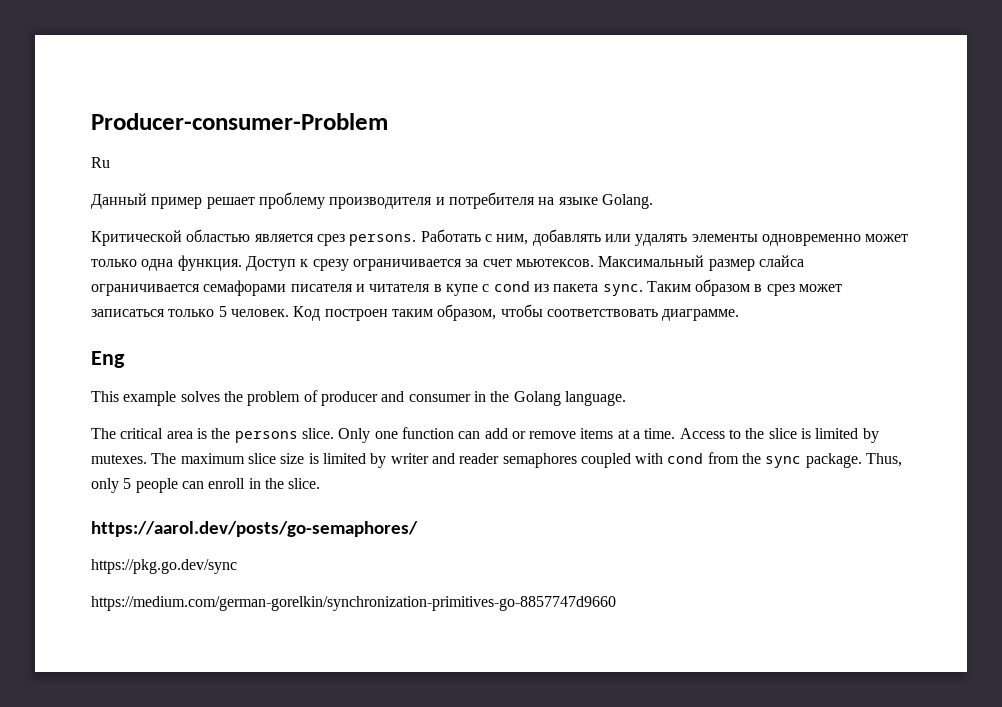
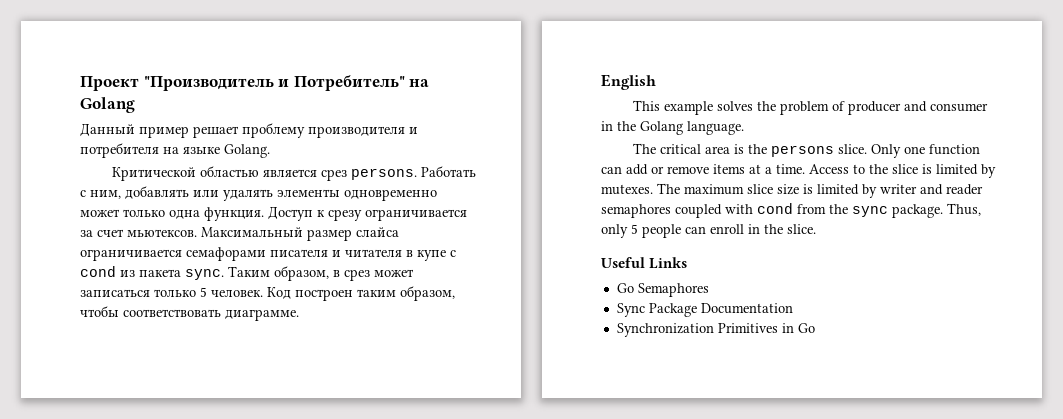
- Producer-consumer-Problem
- Ru
+ Проект "Производитель и Потребитель" на Golang
- Таким образом в срез может записаться только 5 человек.
+ Таким образом, в срез может записаться только 5 человек.
- Eng
+ English
- https://aarol.dev/posts/go-semaphores/
- https://pkg.go.dev/sync
- https://medium.com/german-gorelkin/synchronization-primitives-go-8857747d9660
+ Useful Links
+ Go Semaphores
+ Sync Package Documentation
+ Synchronization Primitives in Go

